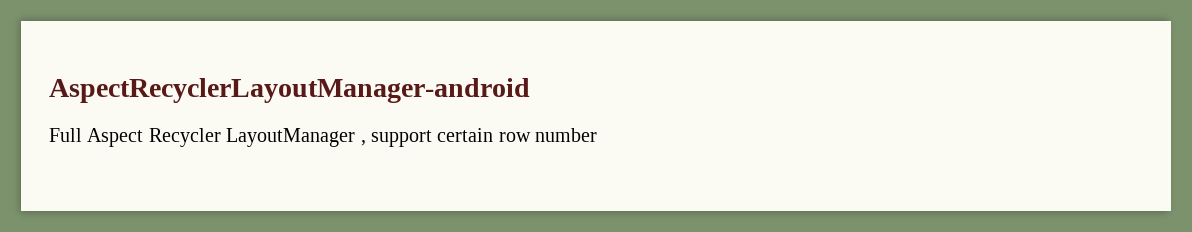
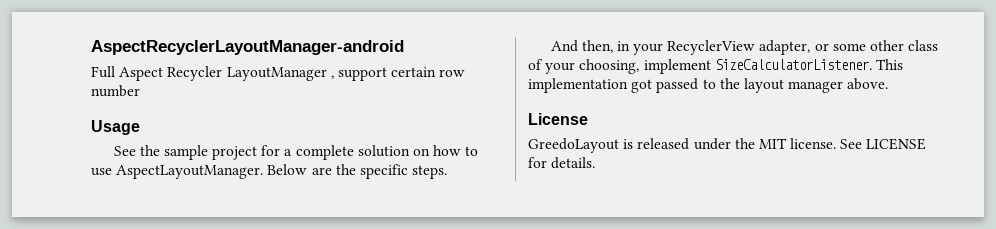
+ Usage
+ See the sample project for a complete solution on how to use AspectLayoutManager. Below are the specific steps.
+ And then, in your RecyclerView adapter, or some other class of your choosing, implement SizeCalculatorListener. This implementation got passed to the layout manager above.
+ License
+ GreedoLayout is released under the MIT license. See LICENSE for details.

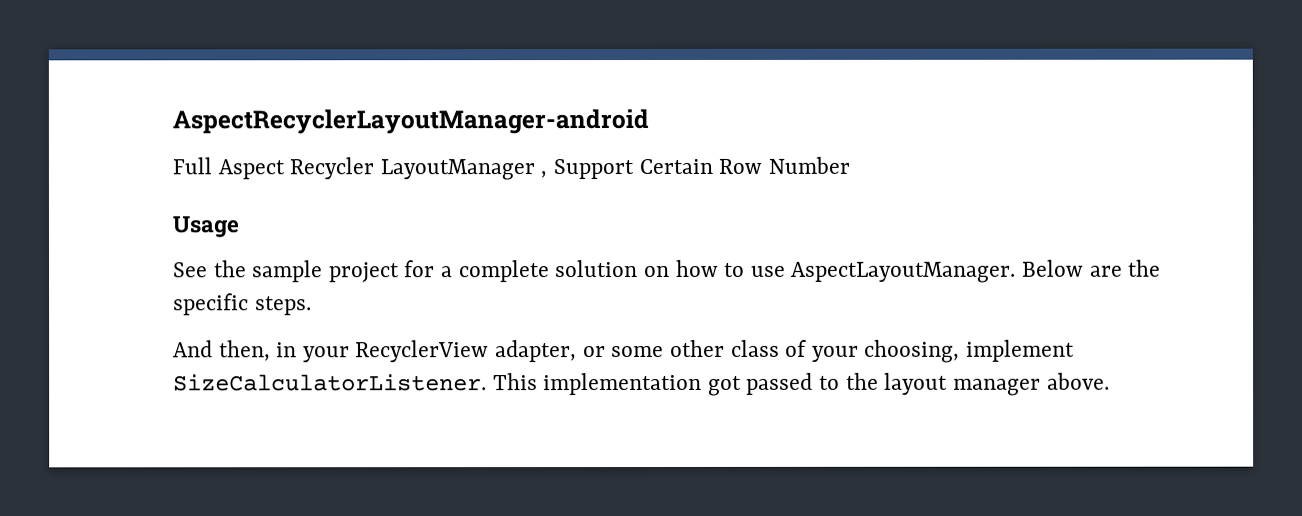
- Full Aspect Recycler LayoutManager , support certain row number
+ Full Aspect Recycler LayoutManager , Support Certain Row Number
- License
- GreedoLayout is released under the MIT license. See LICENSE for details.

